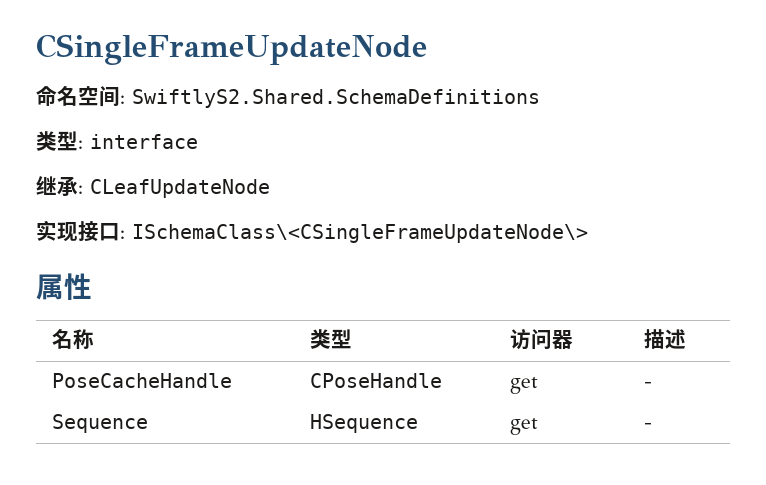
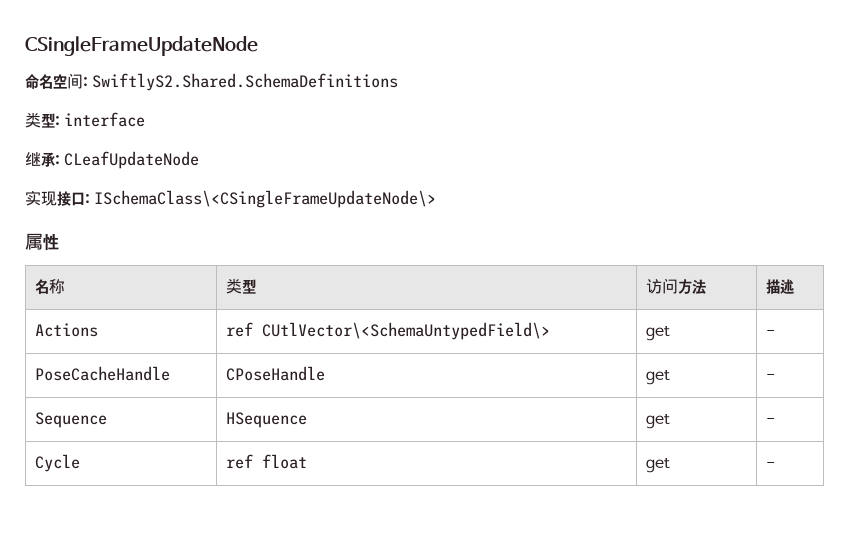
- 名称 | 类型 | 访问器 | 描述
+ 名称 | 类型 | 访问方法 | 描述
+ Actions | ref CUtlVector\<SchemaUntypedField\> | get | -
+ Cycle | ref float | get | -

